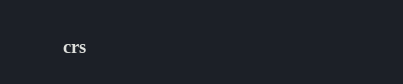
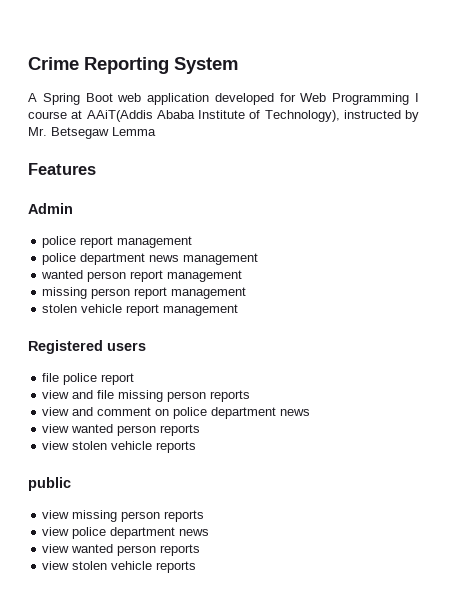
- crs
+ Crime Reporting System
+ A Spring Boot web application developed for Web Programming I course at AAiT(Addis Ababa Institute of Technology), instructed by Mr. Betsegaw Lemma
+ Features
+ Admin
+ police report management
+ police department news management
+ wanted person report management
+ missing person report management
+ stolen vehicle report management
+ Registered users
+ file police report
+ view and file missing person reports
+ view and comment on police department news
+ view wanted person reports
+ view stolen vehicle reports
+ public
+ view missing person reports
+ view police department news
+ view wanted person reports
+ view stolen vehicle reports

